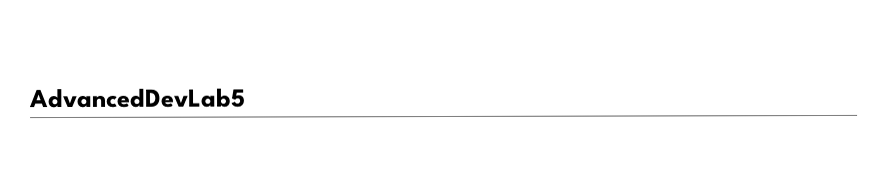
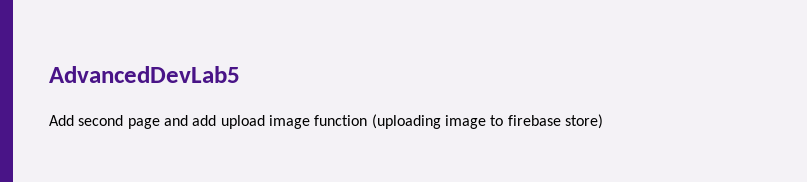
+ Add second page and add upload image function (uploading image to firebase store)

